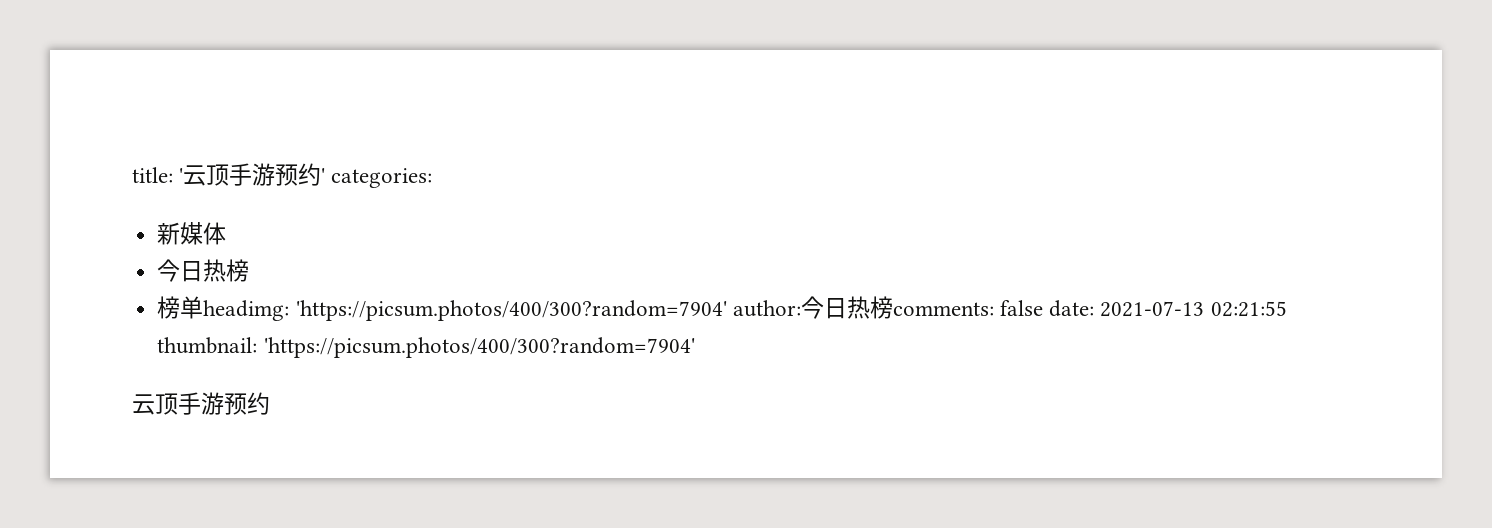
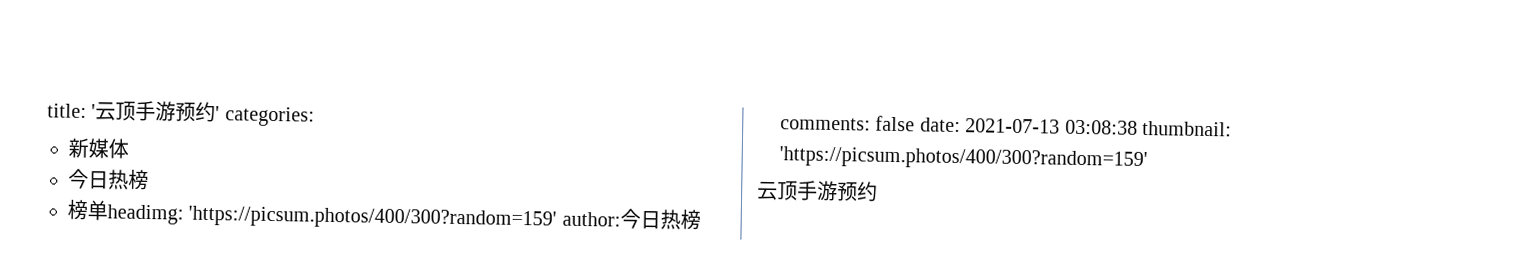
- 榜单headimg: 'https://picsum.photos/400/300?random=7904' author:今日热榜comments: false date: 2021-07-13 02:21:55 thumbnail: 'https://picsum.photos/400/300?random=7904'
+ 榜单headimg: 'https://picsum.photos/400/300?random=159' author:今日热榜comments: false date: 2021-07-13 03:08:38 thumbnail: 'https://picsum.photos/400/300?random=159'

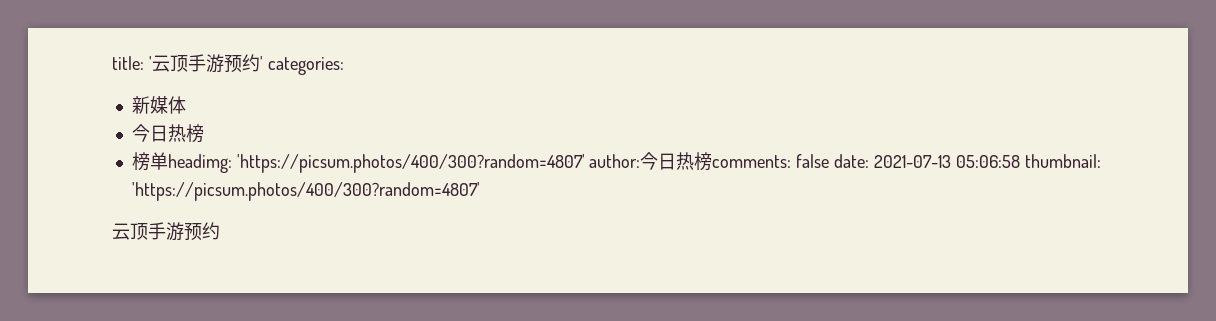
- 榜单headimg: 'https://picsum.photos/400/300?random=159' author:今日热榜comments: false date: 2021-07-13 03:08:38 thumbnail: 'https://picsum.photos/400/300?random=159'
+ 榜单headimg: 'https://picsum.photos/400/300?random=4807' author:今日热榜comments: false date: 2021-07-13 05:06:58 thumbnail: 'https://picsum.photos/400/300?random=4807'

